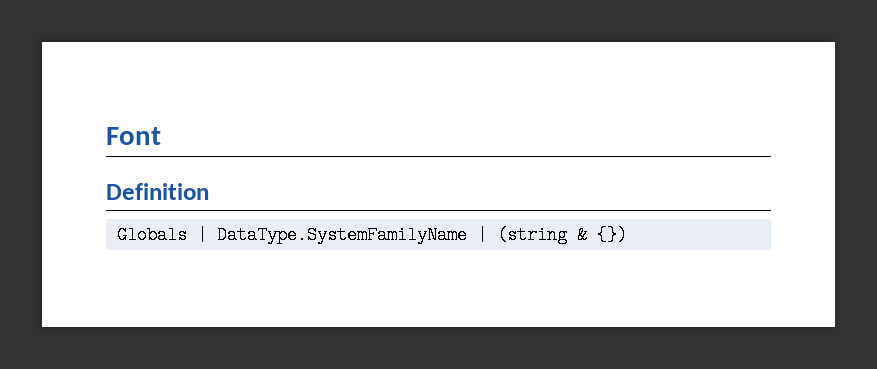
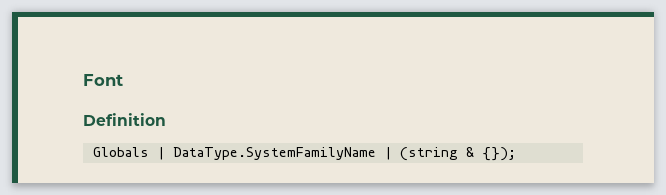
- Globals | DataType.SystemFamilyName | (string & {})
+ Globals | DataType.SystemFamilyName | (string & {});

